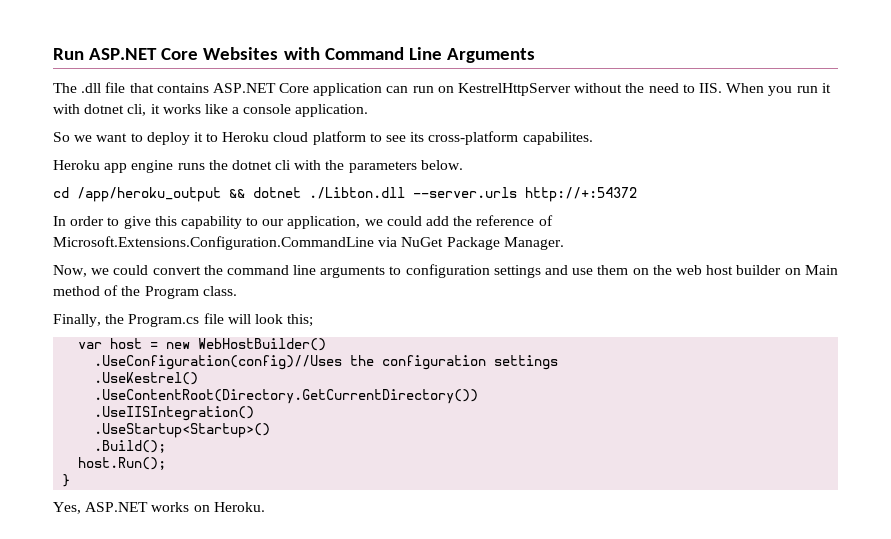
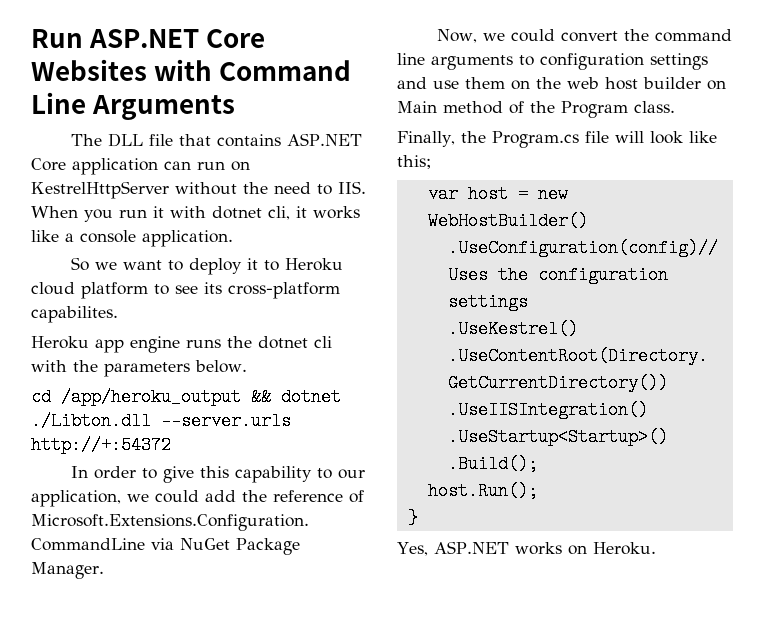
- The .dll file that contains ASP.NET Core application can run on KestrelHttpServer without the need to IIS. When you run it with dotnet cli, it works like a console application.
+ The DLL file that contains ASP.NET Core application can run on KestrelHttpServer without the need to IIS. When you run it with dotnet cli, it works like a console application.
- Finally, the Program.cs file will look this;
+ Finally, the Program.cs file will look like this;

